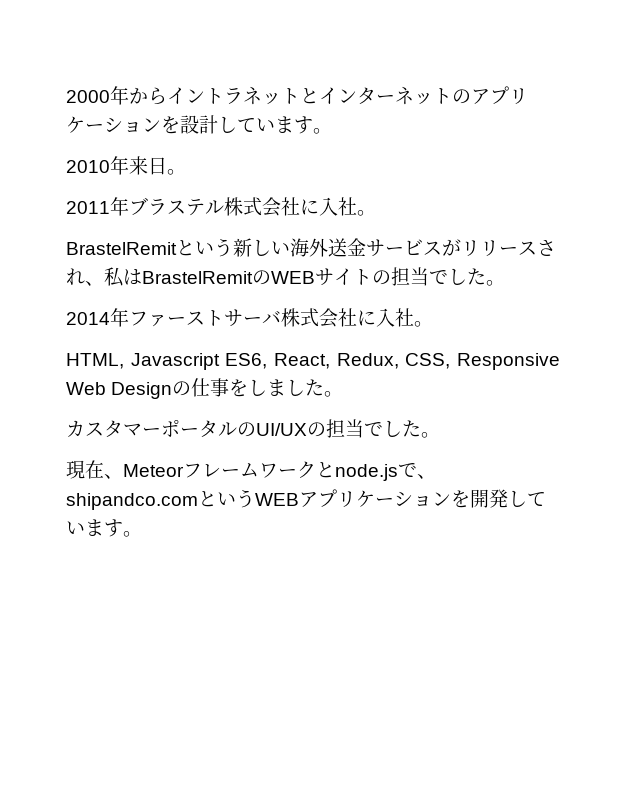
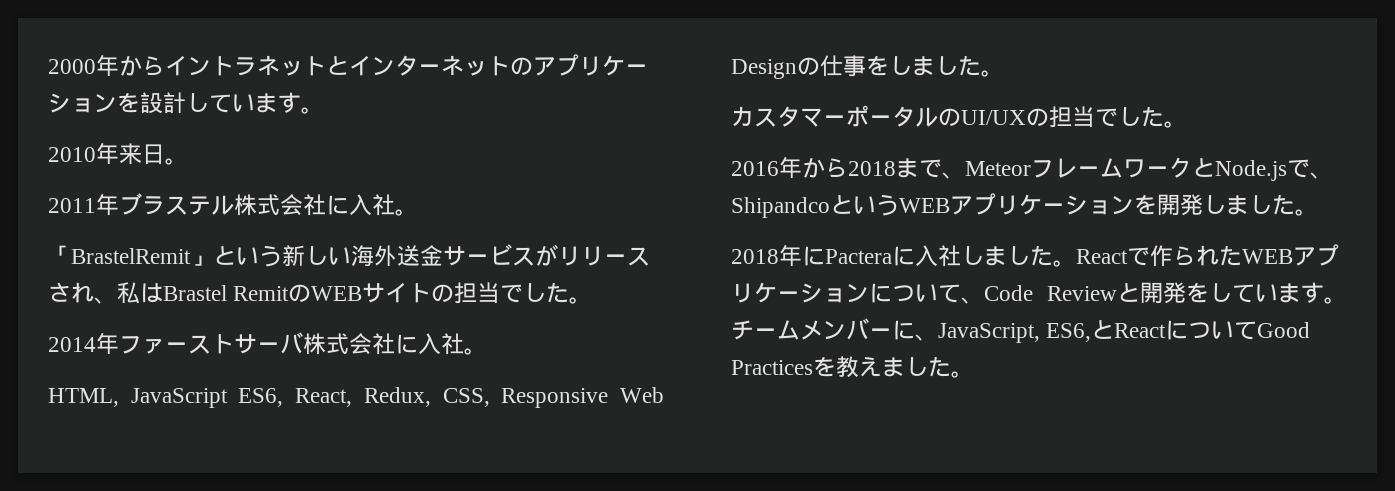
- BrastelRemitという新しい海外送金サービスがリリースされ、私はBrastelRemitのWEBサイトの担当でした。
+ 「BrastelRemit」という新しい海外送金サービスがリリースされ、私はBrastel RemitのWEBサイトの担当でした。
- HTML, Javascript ES6, React, Redux, CSS, Responsive Web Designの仕事をしました。
+ HTML, JavaScript ES6, React, Redux, CSS, Responsive Web Designの仕事をしました。
- 現在、Meteorフレームワークとnode.jsで、shipandco.comというWEBアプリケーションを開発しています。
+ 2016年から2018まで、MeteorフレームワークとNode.jsで、ShipandcoというWEBアプリケーションを開発しました。
+ 2018年にPacteraに入社しました。Reactで作られたWEBアプリケーションについて、Code Reviewと開発をしています。チームメンバーに、JavaScript, ES6,とReactについてGood Practicesを教えました。

